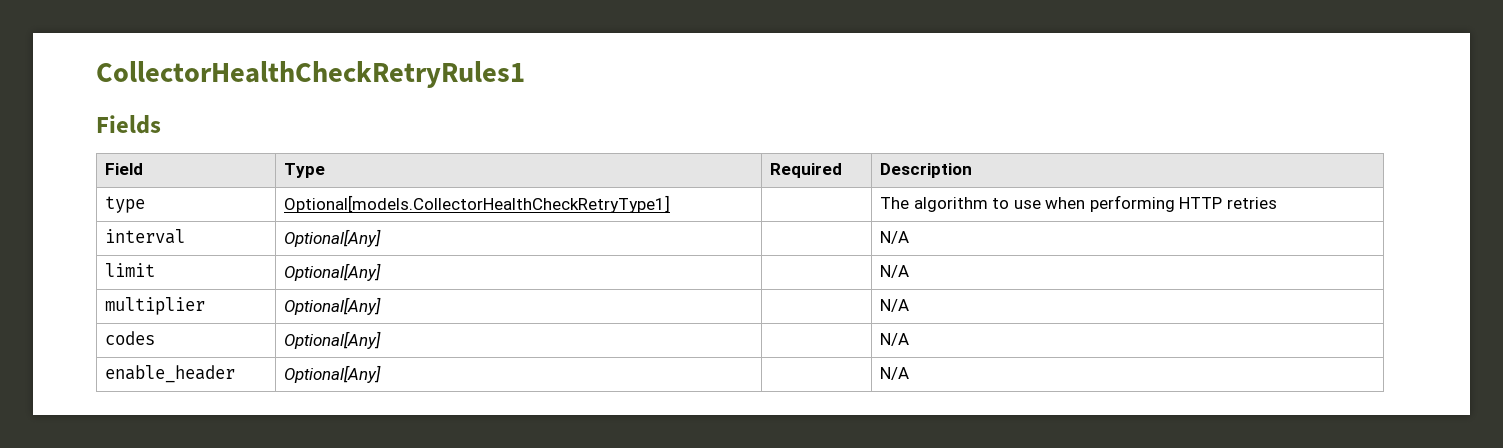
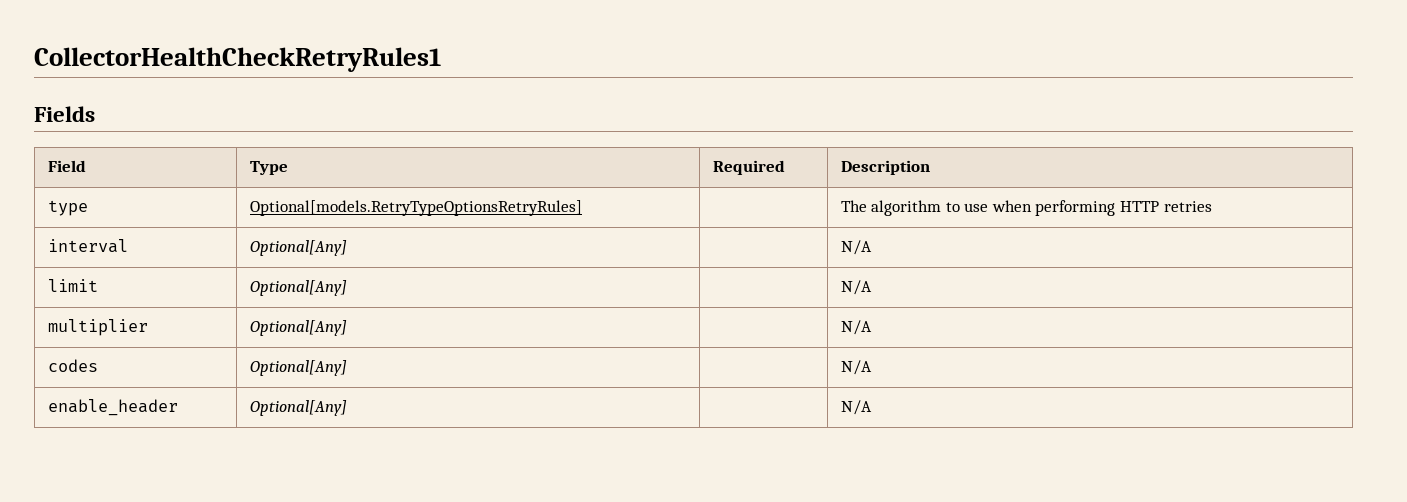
- type | Optional[models.CollectorHealthCheckRetryType1] | | The algorithm to use when performing HTTP retries
+ type | Optional[models.RetryTypeOptionsRetryRules] | | The algorithm to use when performing HTTP retries

